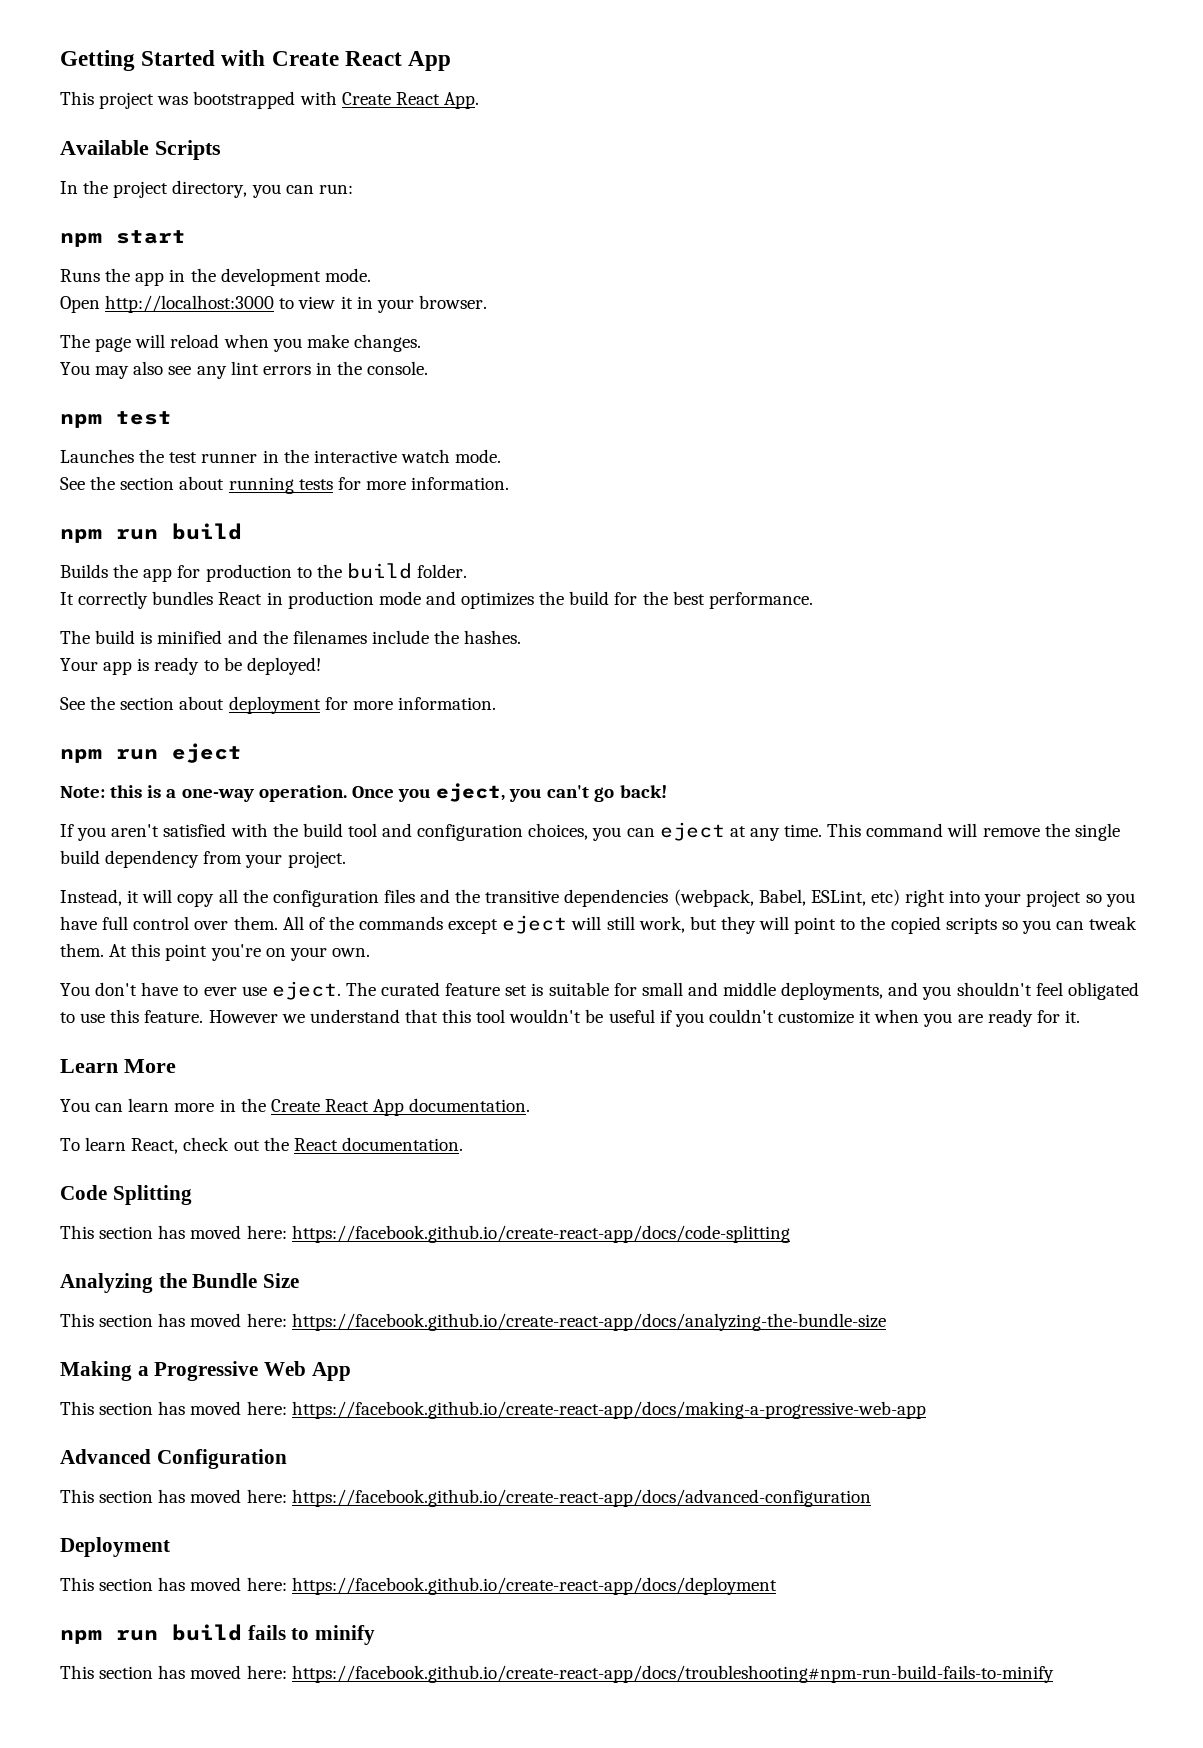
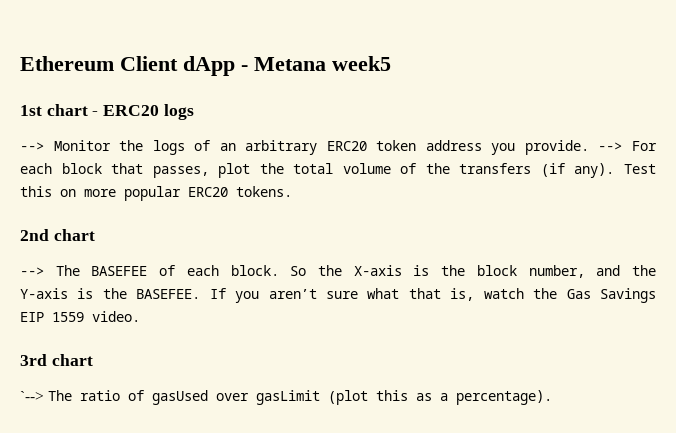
- Getting Started with Create React App
- This project was bootstrapped with Create React App.
- Available Scripts
- In the project directory, you can run:
- npm start
- Runs the app in the development mode.
- Open http://localhost:3000 to view it in your browser.
- The page will reload when you make changes.
- You may also see any lint errors in the console.
- npm test
- Launches the test runner in the interactive watch mode.
- See the section about running tests for more information.
- npm run build
- Builds the app for production to the build folder.
- It correctly bundles React in production mode and optimizes the build for the best performance.
- The build is minified and the filenames include the hashes.
- Your app is ready to be deployed!
- See the section about deployment for more information.
- npm run eject
- Note: this is a one-way operation. Once you eject, you can't go back!
- If you aren't satisfied with the build tool and configuration choices, you can eject at any time. This command will remove the single build dependency from your project.
- Instead, it will copy all the configuration files and the transitive dependencies (webpack, Babel, ESLint, etc) right into your project so you have full control over them. All of the commands except eject will still work, but they will point to the copied scripts so you can tweak them. At this point you're on your own.
- You don't have to ever use eject. The curated feature set is suitable for small and middle deployments, and you shouldn't feel obligated to use this feature. However we understand that this tool wouldn't be useful if you couldn't customize it when you are ready for it.
- Learn More
- You can learn more in the Create React App documentation.
- To learn React, check out the React documentation.
- Code Splitting
- This section has moved here: https://facebook.github.io/create-react-app/docs/code-splitting
- Analyzing the Bundle Size
- This section has moved here: https://facebook.github.io/create-react-app/docs/analyzing-the-bundle-size
- Making a Progressive Web App
- This section has moved here: https://facebook.github.io/create-react-app/docs/making-a-progressive-web-app
- Advanced Configuration
- This section has moved here: https://facebook.github.io/create-react-app/docs/advanced-configuration
- Deployment
- This section has moved here: https://facebook.github.io/create-react-app/docs/deployment
- npm run build fails to minify
- This section has moved here: https://facebook.github.io/create-react-app/docs/troubleshooting#npm-run-build-fails-to-minify
+ Ethereum Client dApp - Metana week5
+ 1st chart - ERC20 logs
+ --> Monitor the logs of an arbitrary ERC20 token address you provide. --> For each block that passes, plot the total volume of the transfers (if any). Test this on more popular ERC20 tokens.
+ 2nd chart
+ --> The BASEFEE of each block. So the X-axis is the block number, and the Y-axis is the BASEFEE. If you aren’t sure what that is, watch the Gas Savings EIP 1559 video.
+ 3rd chart
+ `--> The ratio of gasUsed over gasLimit (plot this as a percentage).

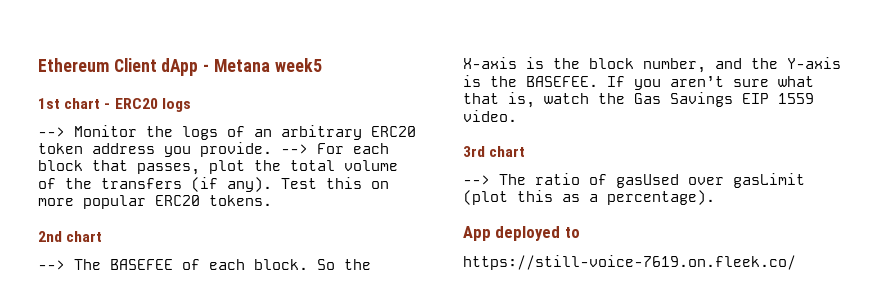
- `--> The ratio of gasUsed over gasLimit (plot this as a percentage).
+ --> The ratio of gasUsed over gasLimit (plot this as a percentage).
+ App deployed to
+ https://still-voice-7619.on.fleek.co/

